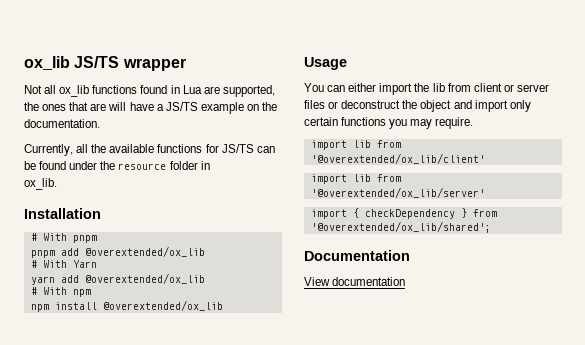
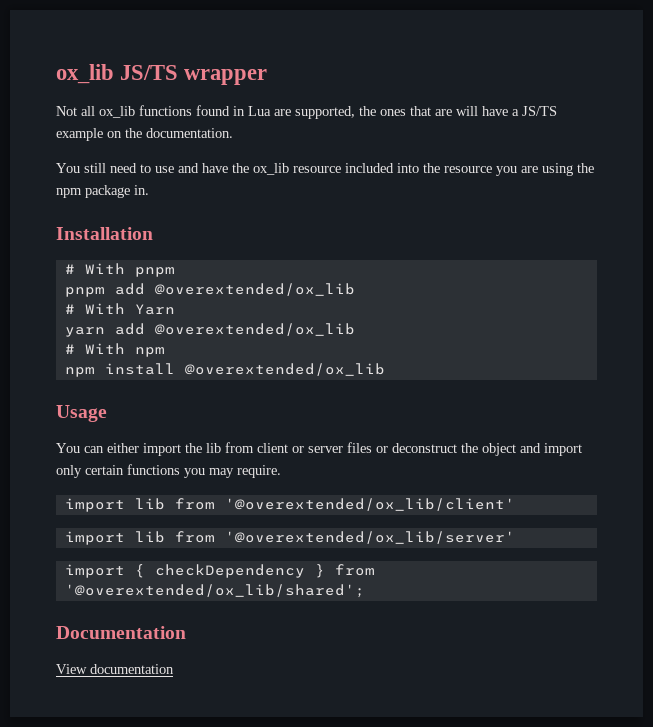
- Currently, all the available functions for JS/TS can be found under the resource folder in
- ox_lib.
+ You still need to use and have the ox_lib resource included into the resource you are using the npm package in.

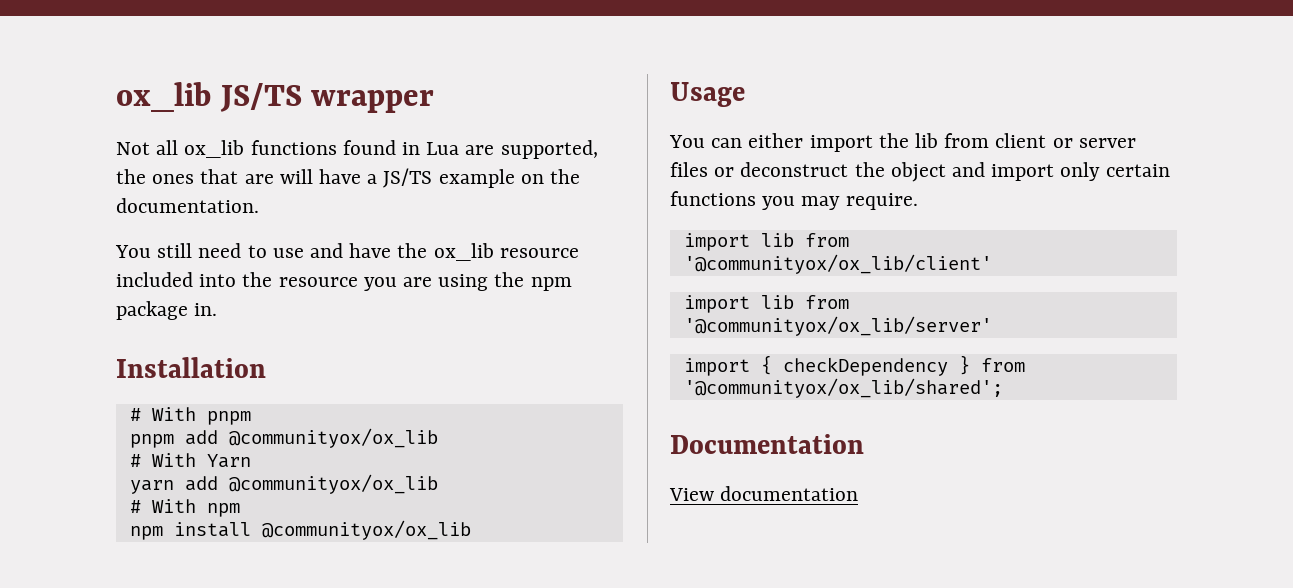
- pnpm add @overextended/ox_lib
+ pnpm add @communityox/ox_lib
- yarn add @overextended/ox_lib
+ yarn add @communityox/ox_lib
- npm install @overextended/ox_lib
+ npm install @communityox/ox_lib
- import lib from '@overextended/ox_lib/client'
- import lib from '@overextended/ox_lib/server'
+ import lib from '@communityox/ox_lib/client'
+ import lib from '@communityox/ox_lib/server'
- import { checkDependency } from '@overextended/ox_lib/shared';
+ import { checkDependency } from '@communityox/ox_lib/shared';

